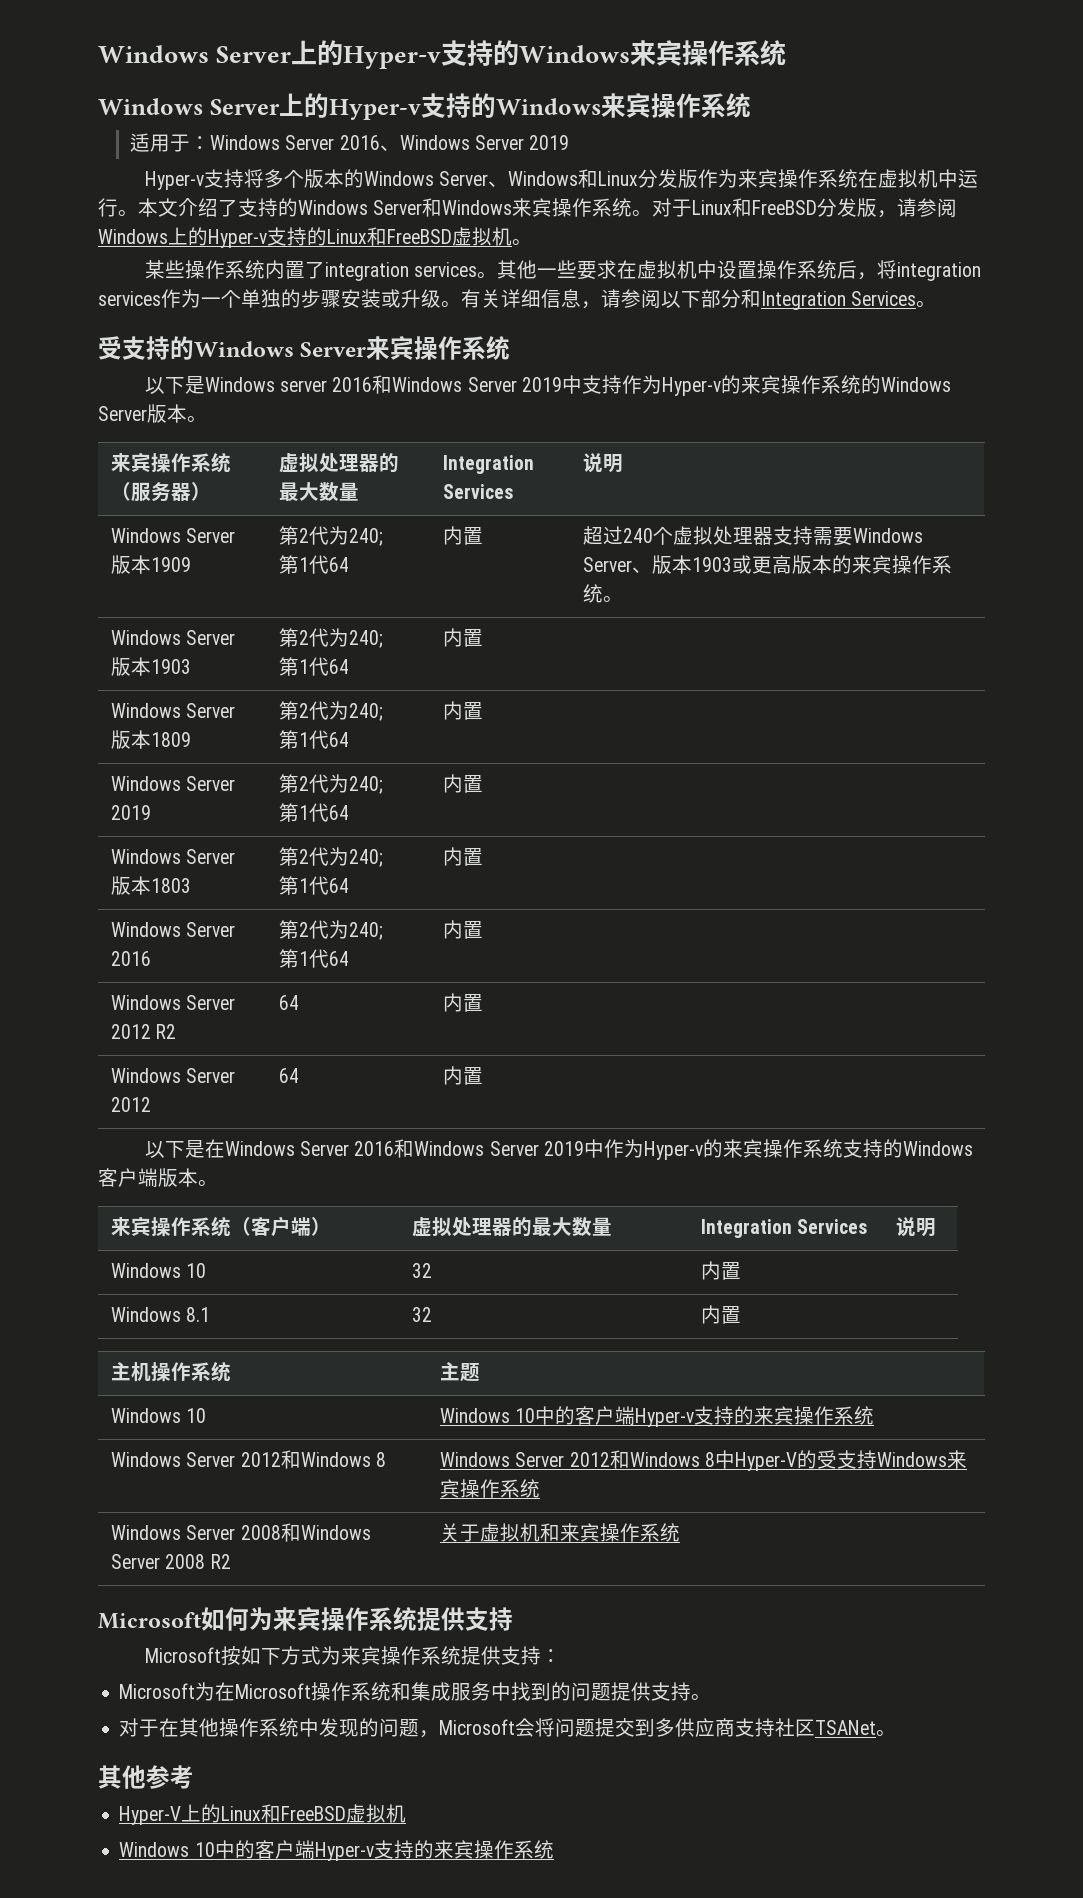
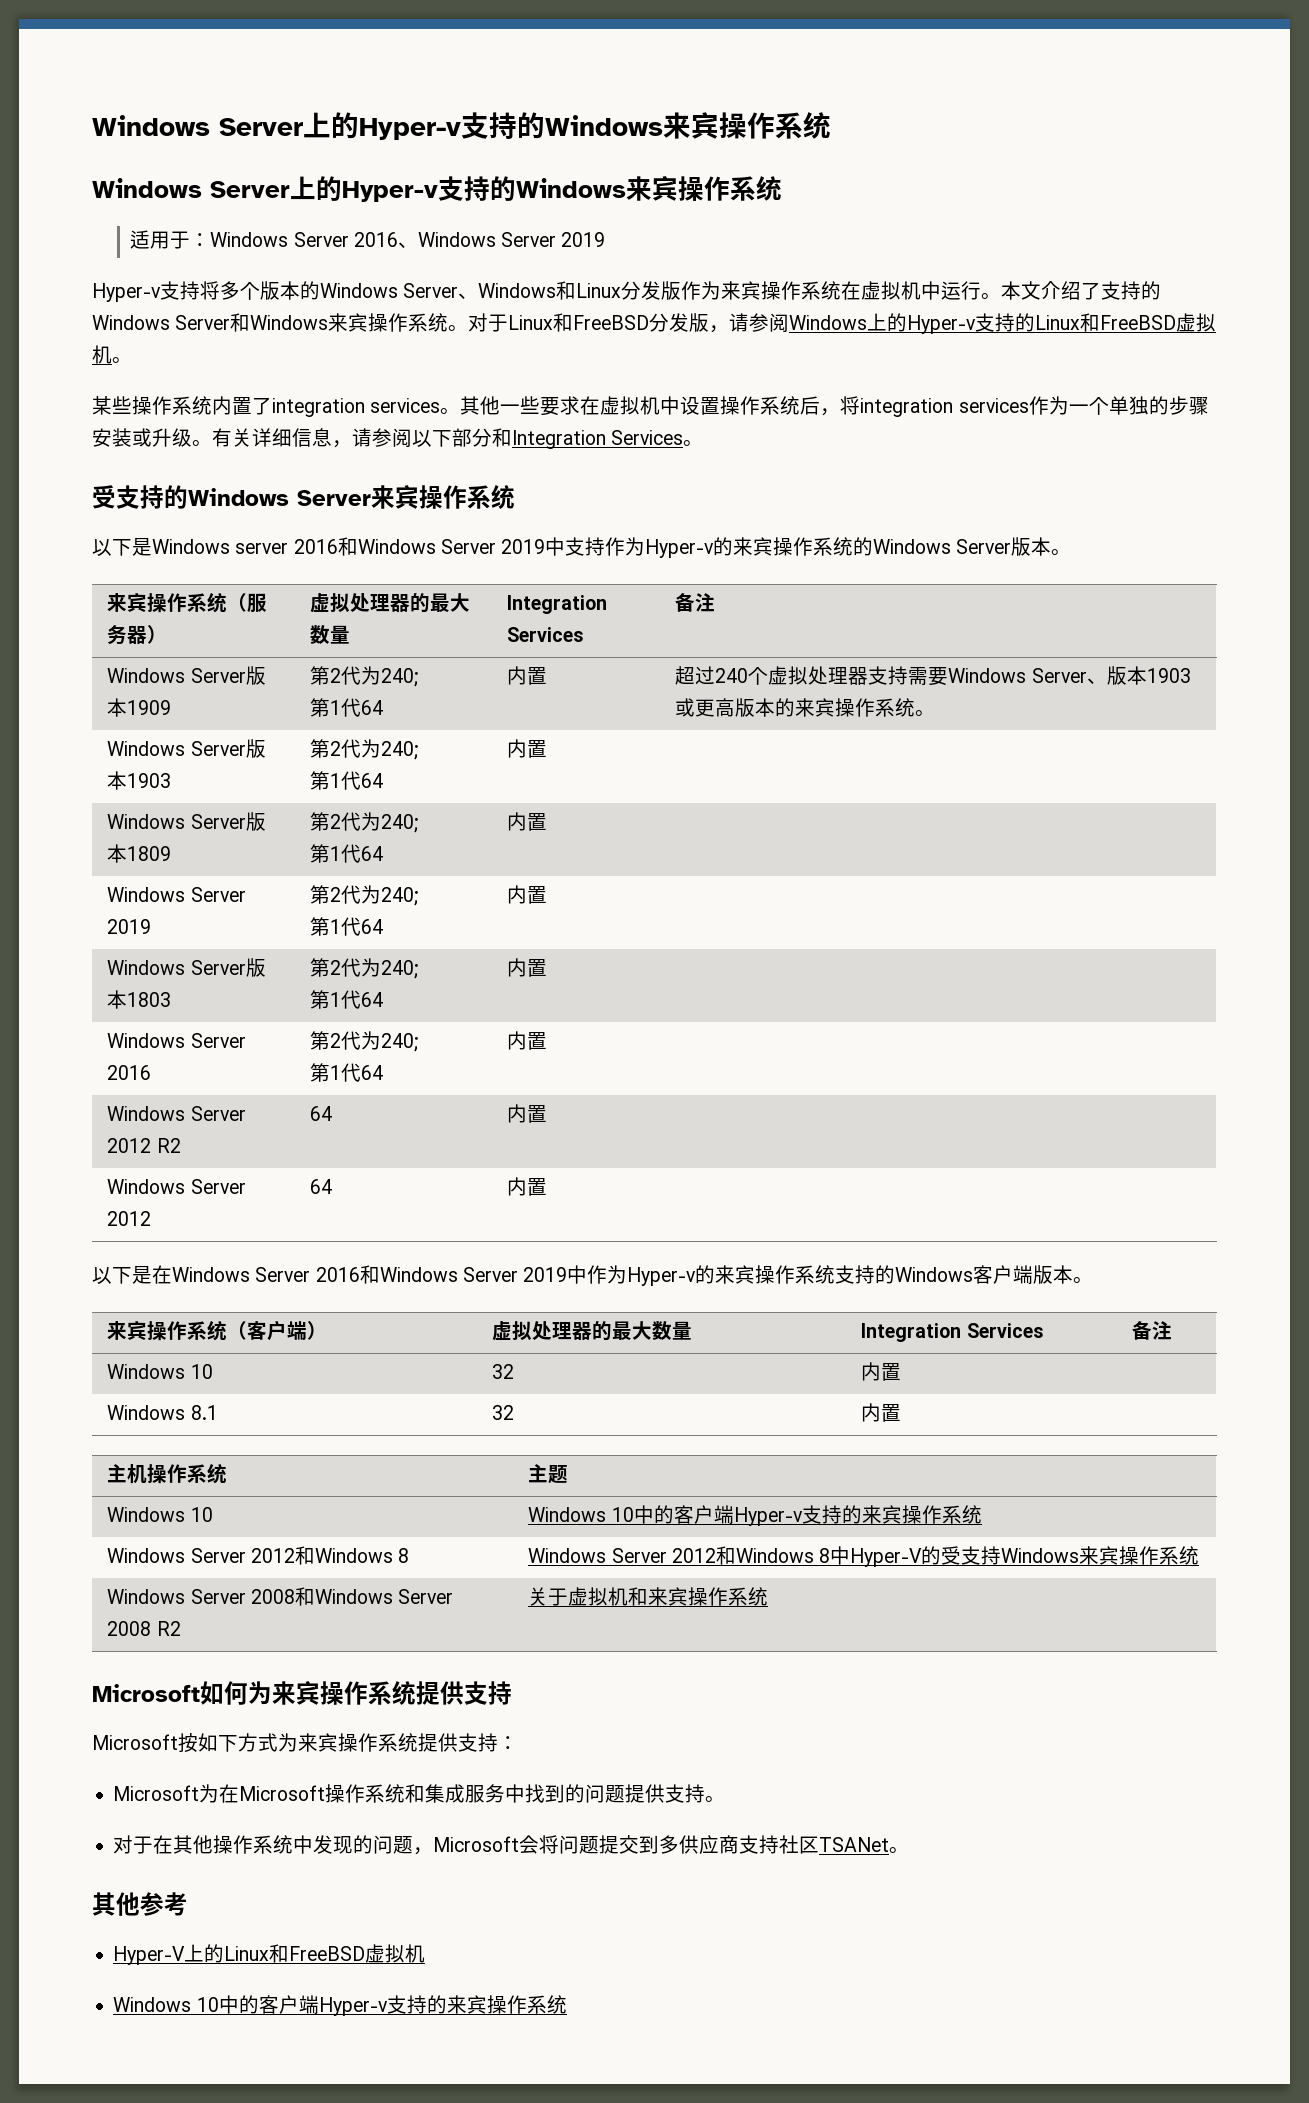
- 来宾操作系统（服务器） | 虚拟处理器的最大数量 | Integration Services | 说明
+ 来宾操作系统（服务器） | 虚拟处理器的最大数量 | Integration Services | 备注
- 来宾操作系统（客户端） | 虚拟处理器的最大数量 | Integration Services | 说明
+ 来宾操作系统（客户端） | 虚拟处理器的最大数量 | Integration Services | 备注

